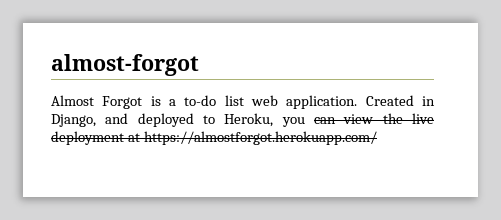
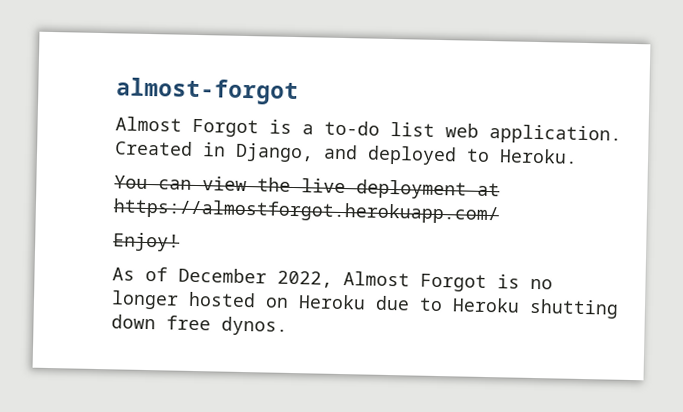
- Created in Django, and deployed to Heroku, you can view the live deployment at https://almostforgot.herokuapp.com/
+ Created in Django, and deployed to Heroku.
+ You can view the live deployment at https://almostforgot.herokuapp.com/
+ Enjoy!
+ As of December 2022, Almost Forgot is no longer hosted on Heroku due to Heroku shutting down free dynos.

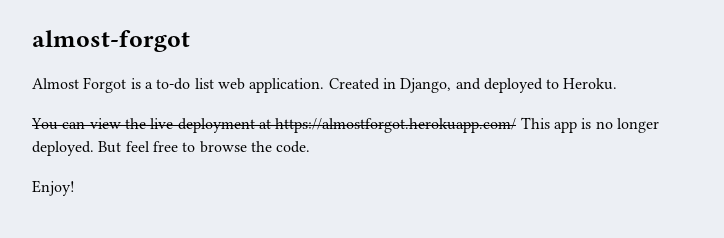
- You can view the live deployment at https://almostforgot.herokuapp.com/
+ You can view the live deployment at https://almostforgot.herokuapp.com/ This app is no longer deployed. But feel free to browse the code.
  Enjoy!
- As of December 2022, Almost Forgot is no longer hosted on Heroku due to Heroku shutting down free dynos.

